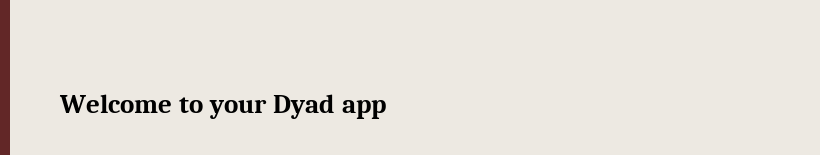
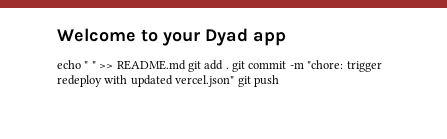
+ echo " " >> README.md git add . git commit -m "chore: trigger redeploy with updated vercel.json" git push

